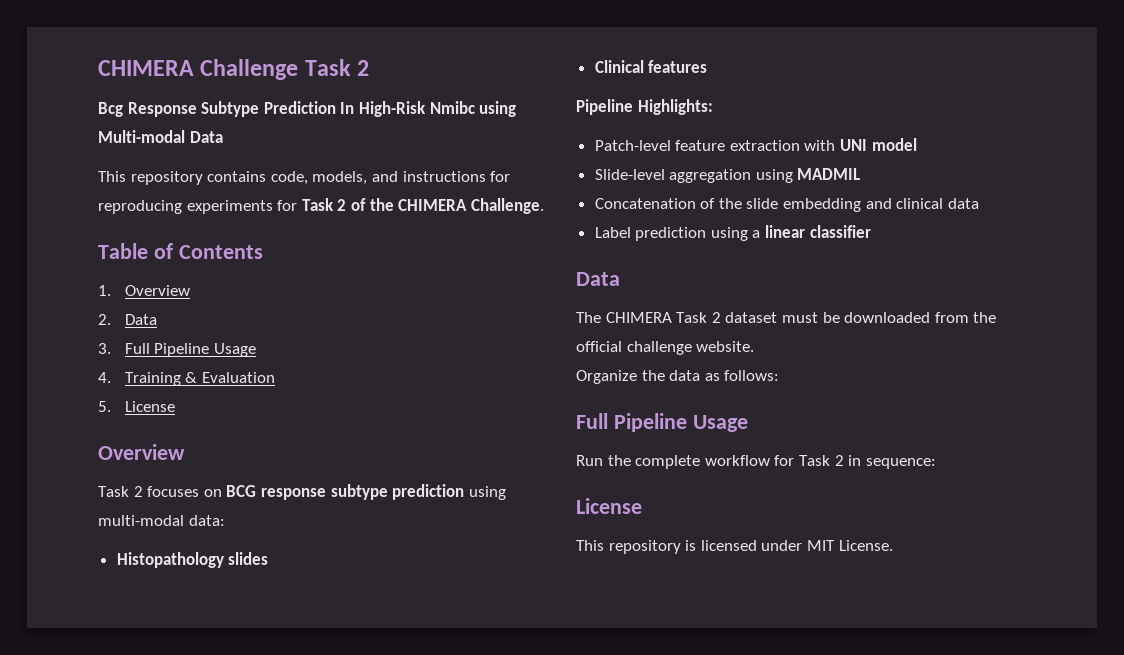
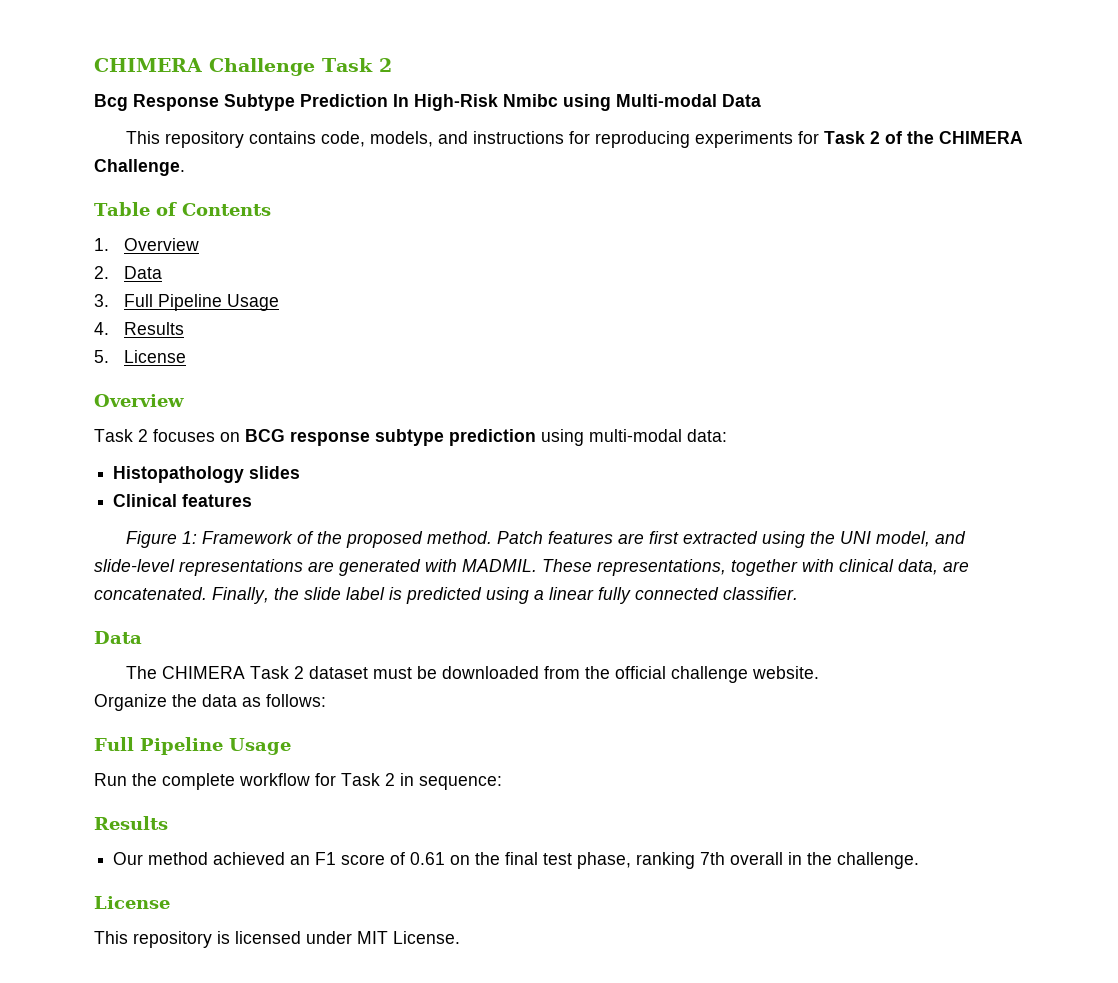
- 4. Training & Evaluation
+ 4. Results
- Pipeline Highlights:
- Patch-level feature extraction with UNI model
- Slide-level aggregation using MADMIL
- Concatenation of the slide embedding and clinical data
- Label prediction using a linear classifier
+ Figure 1: Framework of the proposed method. Patch features are first extracted using the UNI model, and slide-level representations are generated with MADMIL. These representations, together with clinical data, are concatenated. Finally, the slide label is predicted using a linear fully connected classifier.
  Run the complete workflow for Task 2 in sequence:
+ Results
+ Our method achieved an F1 score of 0.61 on the final test phase, ranking 7th overall in the challenge.

